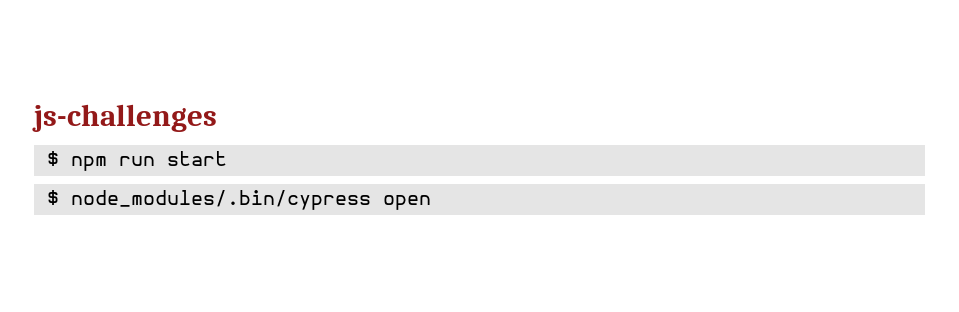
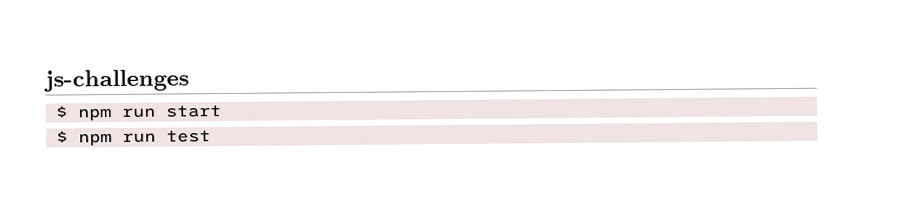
- $ node_modules/.bin/cypress open
+ $ npm run test

